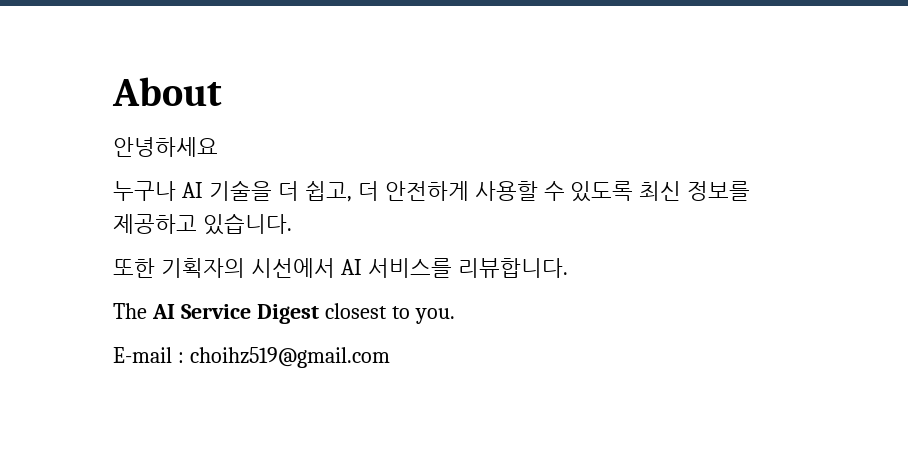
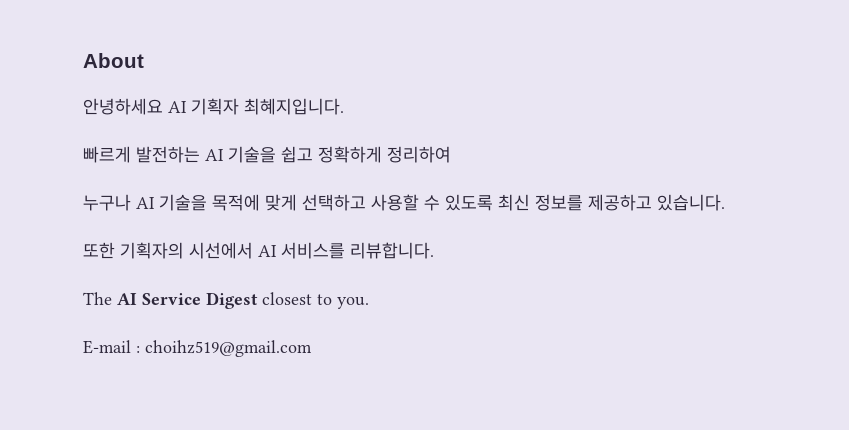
- 안녕하세요
+ 안녕하세요 AI 기획자 최혜지입니다.
+ 빠르게 발전하는 AI 기술을 쉽고 정확하게 정리하여
- 누구나 AI 기술을 더 쉽고, 더 안전하게 사용할 수 있도록 최신 정보를 제공하고 있습니다.
+ 누구나 AI 기술을 목적에 맞게 선택하고 사용할 수 있도록 최신 정보를 제공하고 있습니다.

